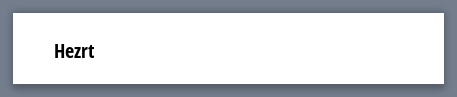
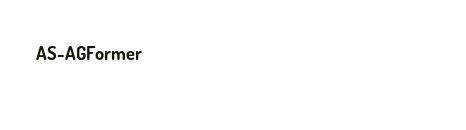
- Hezrt
+ AS-AGFormer

